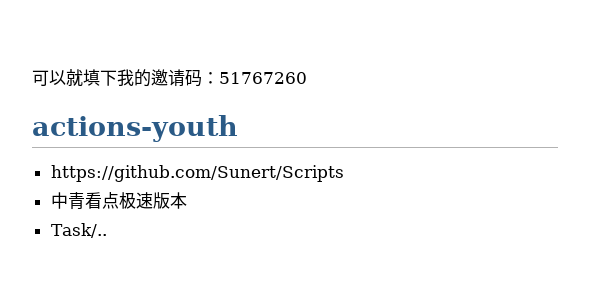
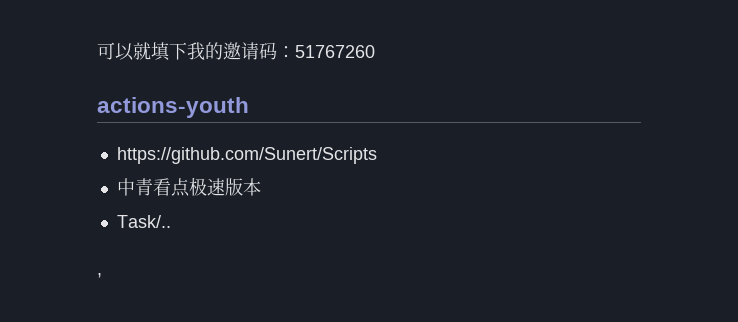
+ ,

